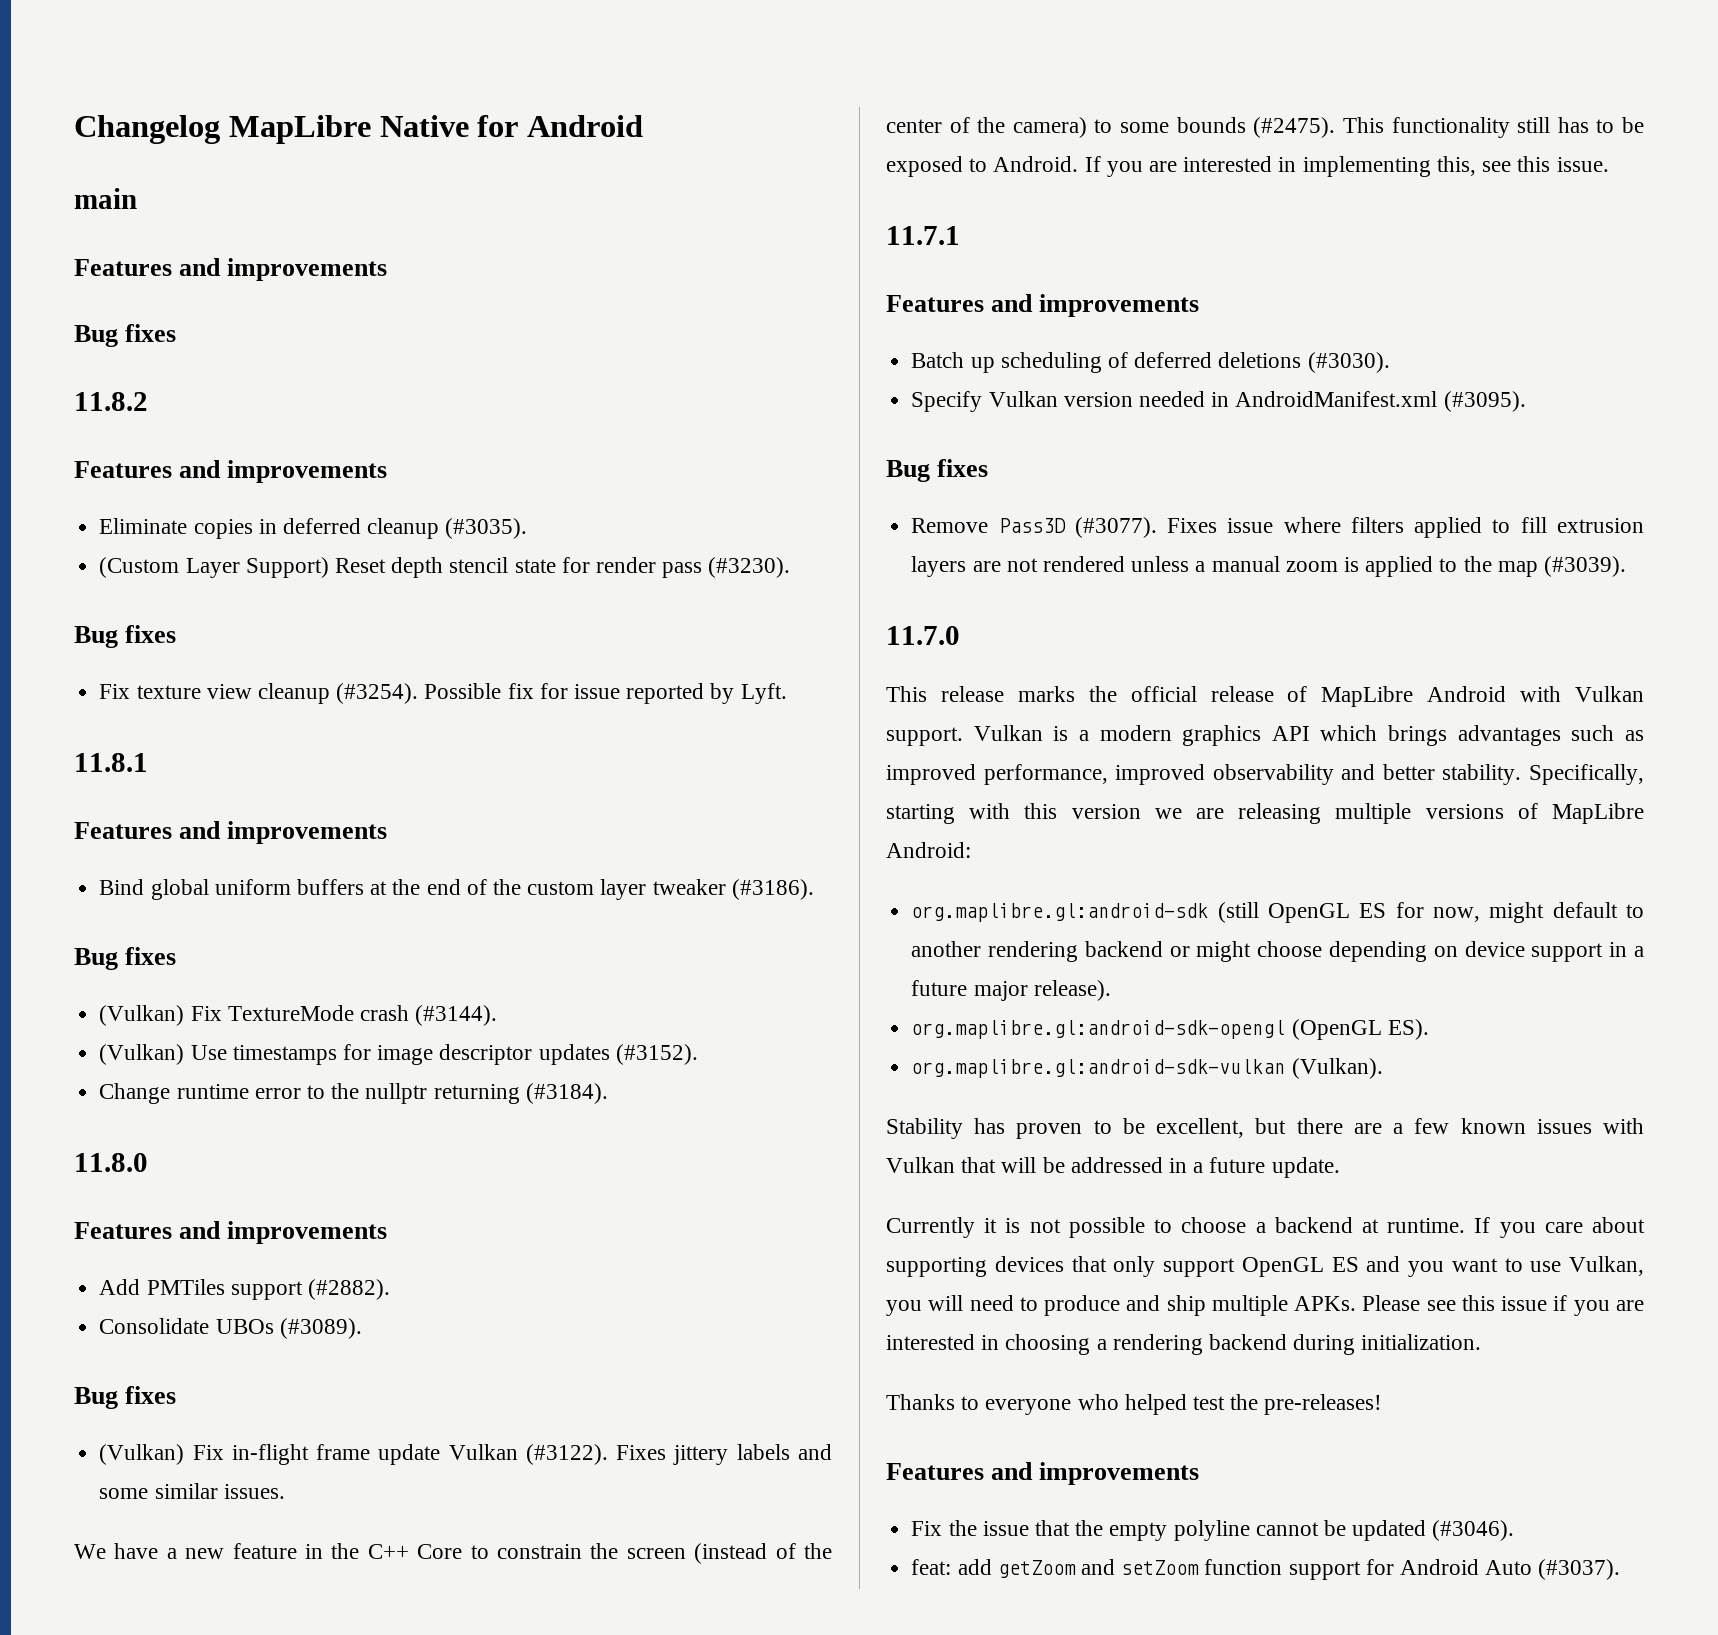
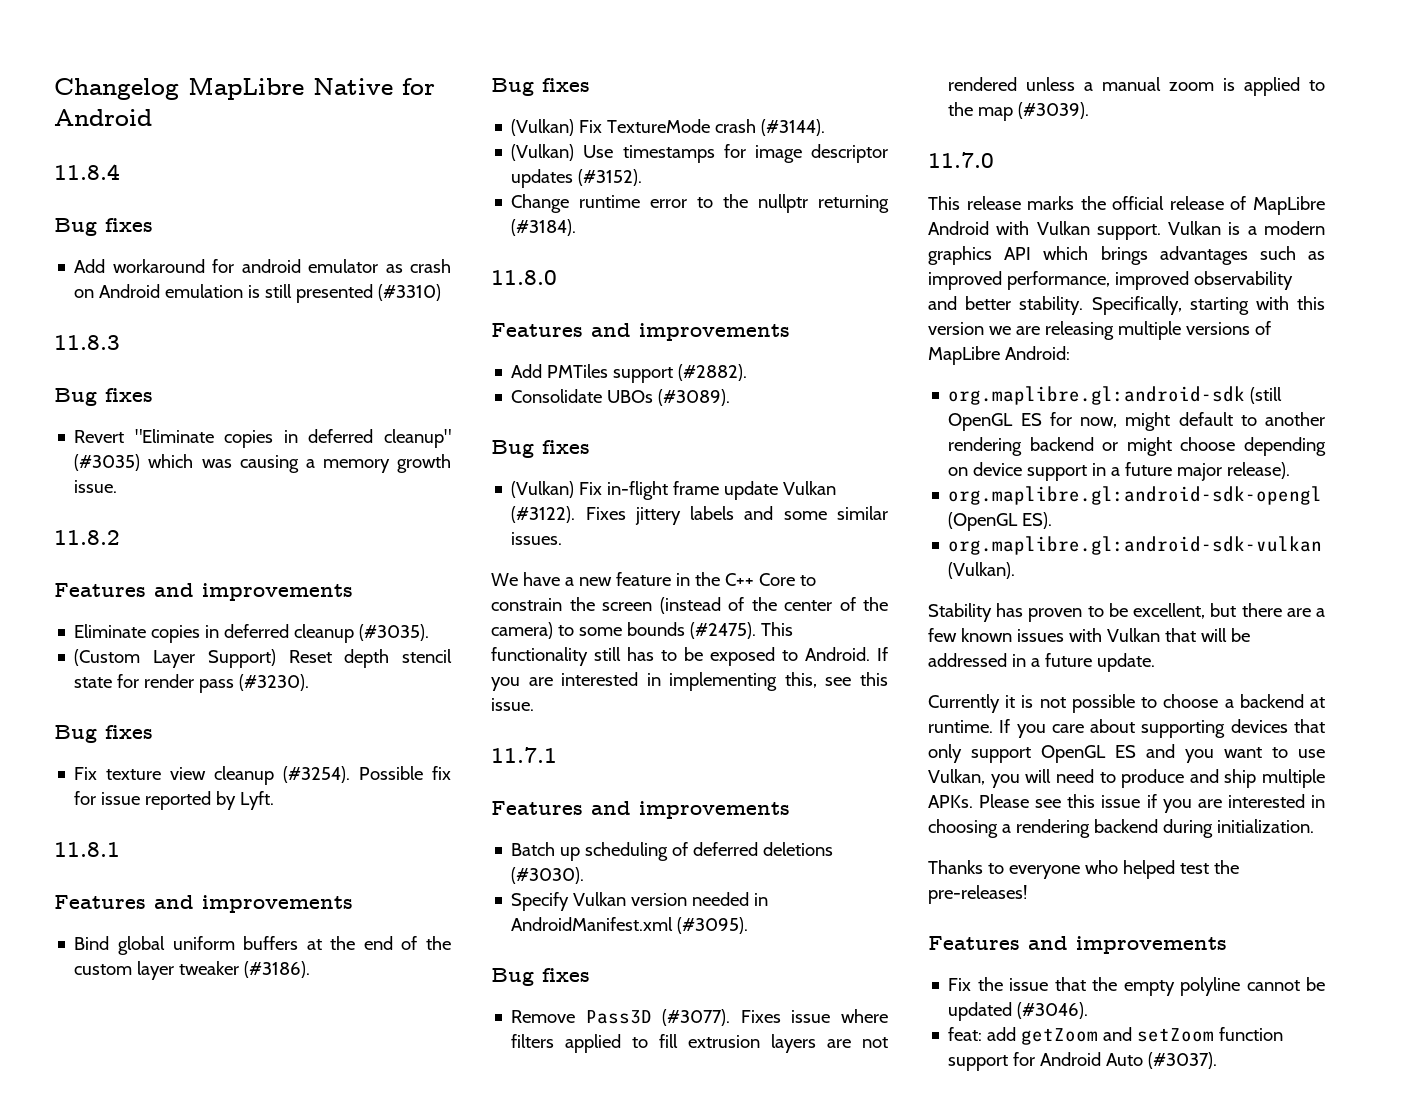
- main
- Features and improvements
+ 11.8.4
  Bug fixes
+ Add workaround for android emulator as crash on Android emulation is still presented (#3310)
+ 11.8.3
+ Bug fixes
+ Revert "Eliminate copies in deferred cleanup" (#3035) which was causing a memory growth issue.

